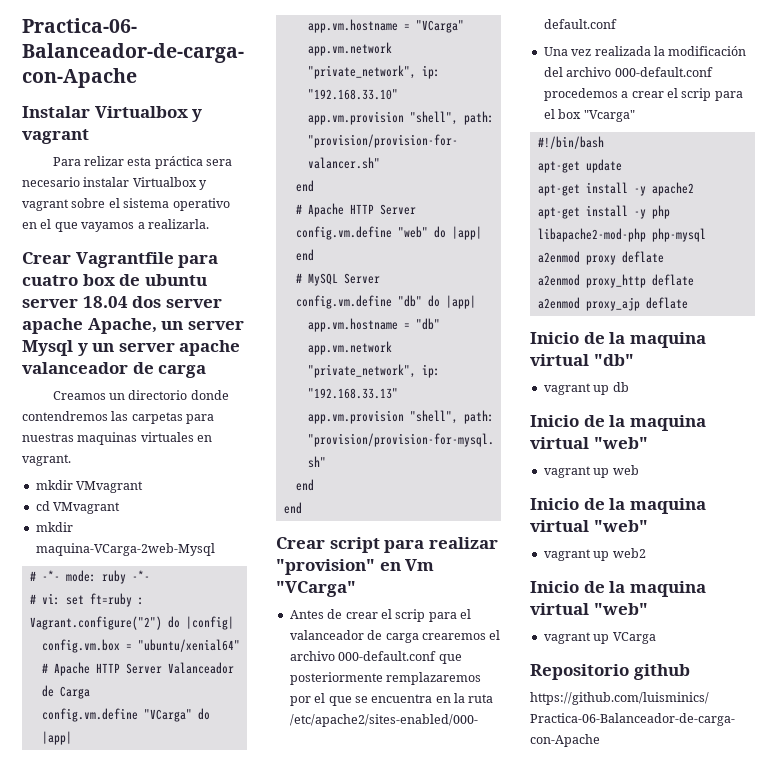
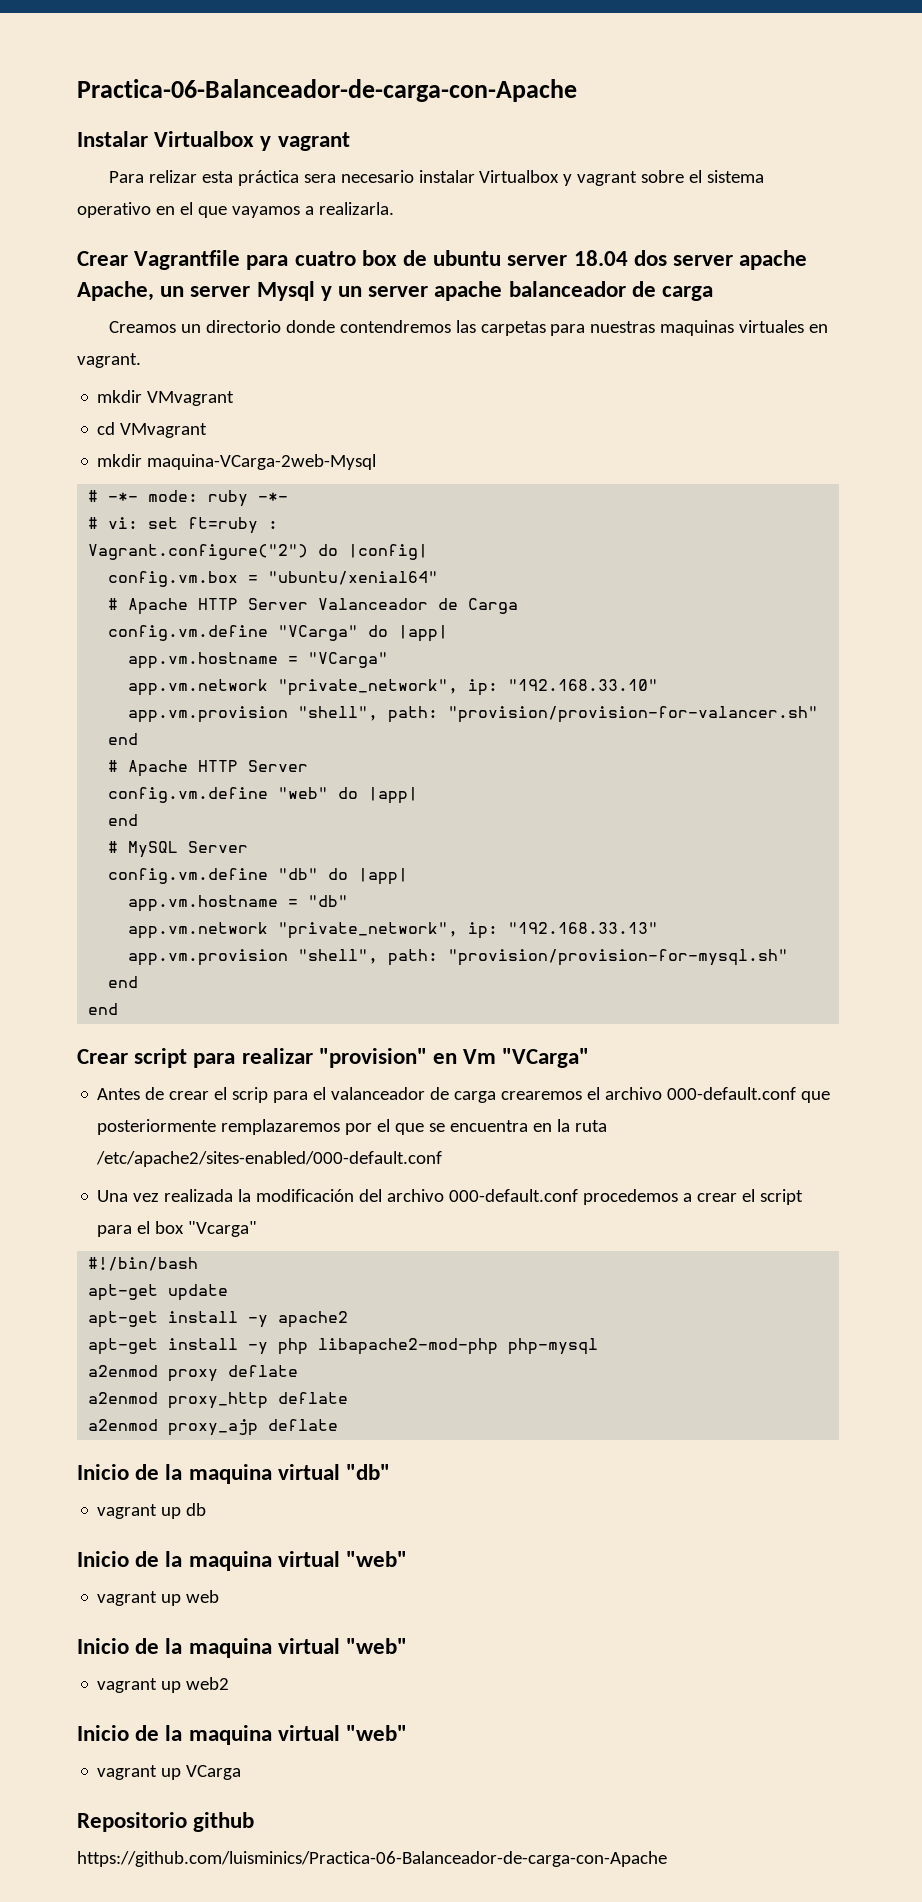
- Crear Vagrantfile para cuatro box de ubuntu server 18.04 dos server apache Apache, un server Mysql y un server apache valanceador de carga
+ Crear Vagrantfile para cuatro box de ubuntu server 18.04 dos server apache Apache, un server Mysql y un server apache balanceador de carga
- Una vez realizada la modificación del archivo 000-default.conf procedemos a crear el scrip para el box "Vcarga"
+ Una vez realizada la modificación del archivo 000-default.conf procedemos a crear el script para el box "Vcarga"

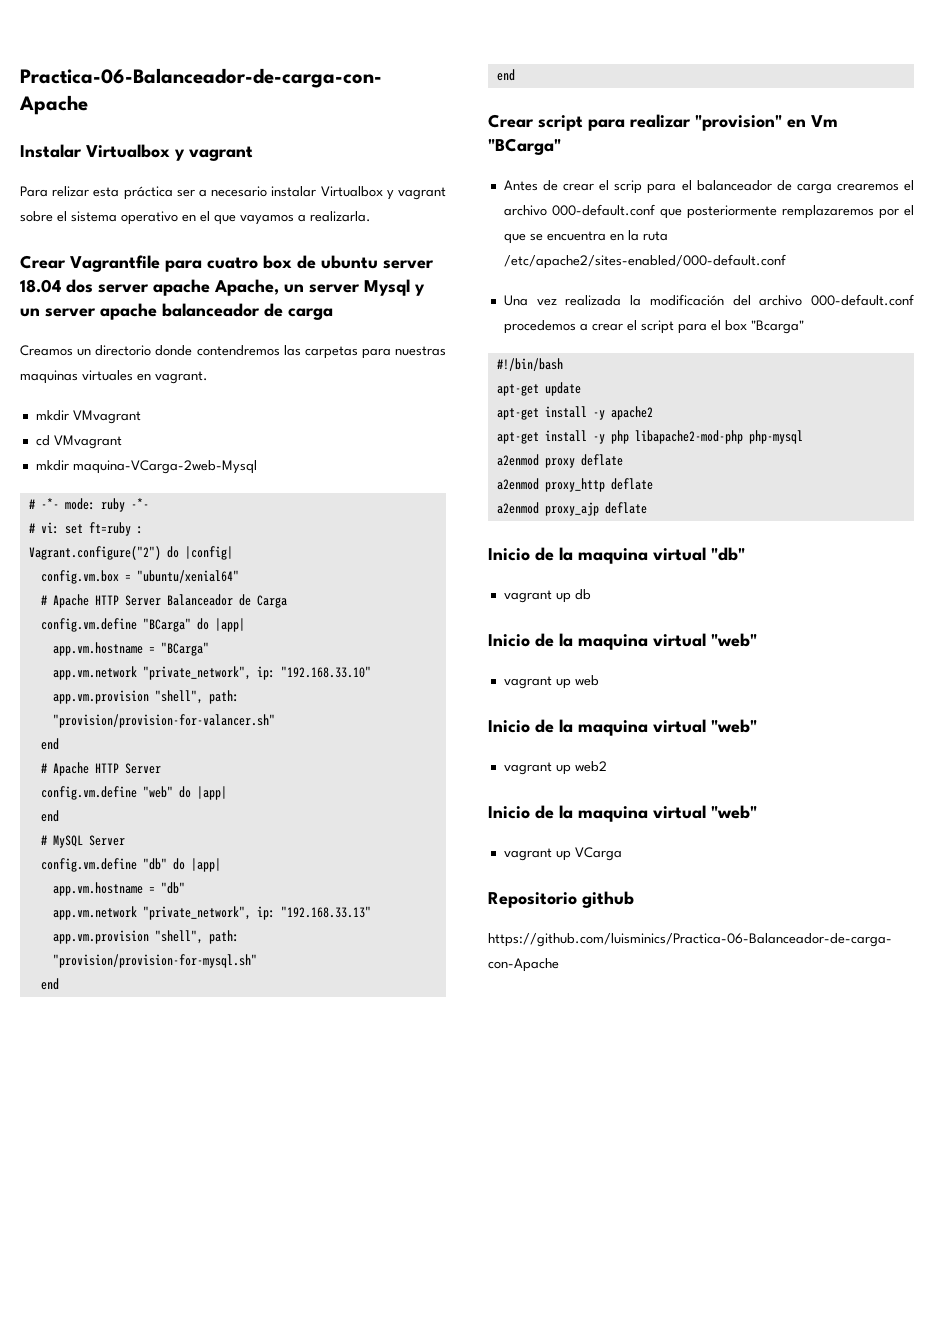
- Para relizar esta práctica sera necesario instalar Virtualbox y vagrant sobre el sistema operativo en el que vayamos a realizarla.
+ Para relizar esta práctica ser a necesario instalar Virtualbox y vagrant sobre el sistema operativo en el que vayamos a realizarla.
- # Apache HTTP Server Valanceador de Carga
+ # Apache HTTP Server Balanceador de Carga
- config.vm.define "VCarga" do |app|
- app.vm.hostname = "VCarga"
+ config.vm.define "BCarga" do |app|
+ app.vm.hostname = "BCarga"
- Crear script para realizar "provision" en Vm "VCarga"
+ Crear script para realizar "provision" en Vm "BCarga"
- Antes de crear el scrip para el valanceador de carga crearemos el archivo 000-default.conf que posteriormente remplazaremos por el que se encuentra en la ruta /etc/apache2/sites-enabled/000-default.conf
+ Antes de crear el scrip para el balanceador de carga crearemos el archivo 000-default.conf que posteriormente remplazaremos por el que se encuentra en la ruta /etc/apache2/sites-enabled/000-default.conf
- Una vez realizada la modificación del archivo 000-default.conf procedemos a crear el script para el box "Vcarga"
+ Una vez realizada la modificación del archivo 000-default.conf procedemos a crear el script para el box "Bcarga"

